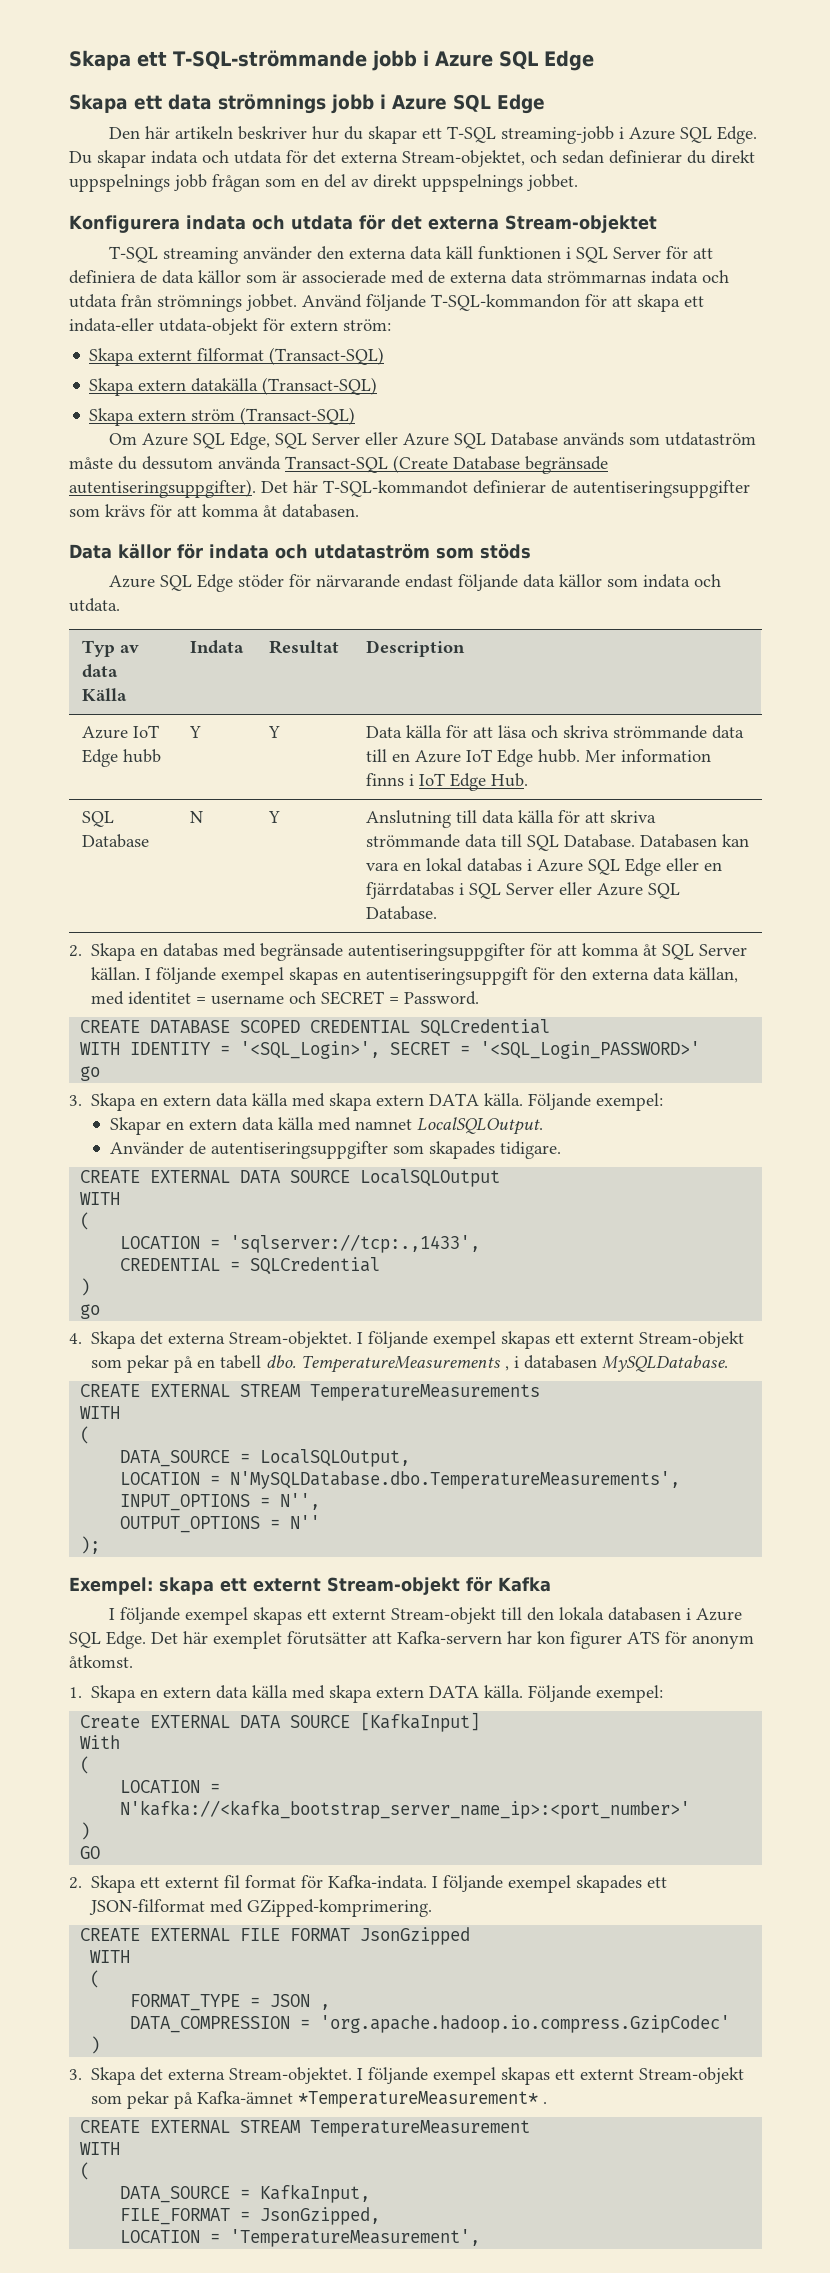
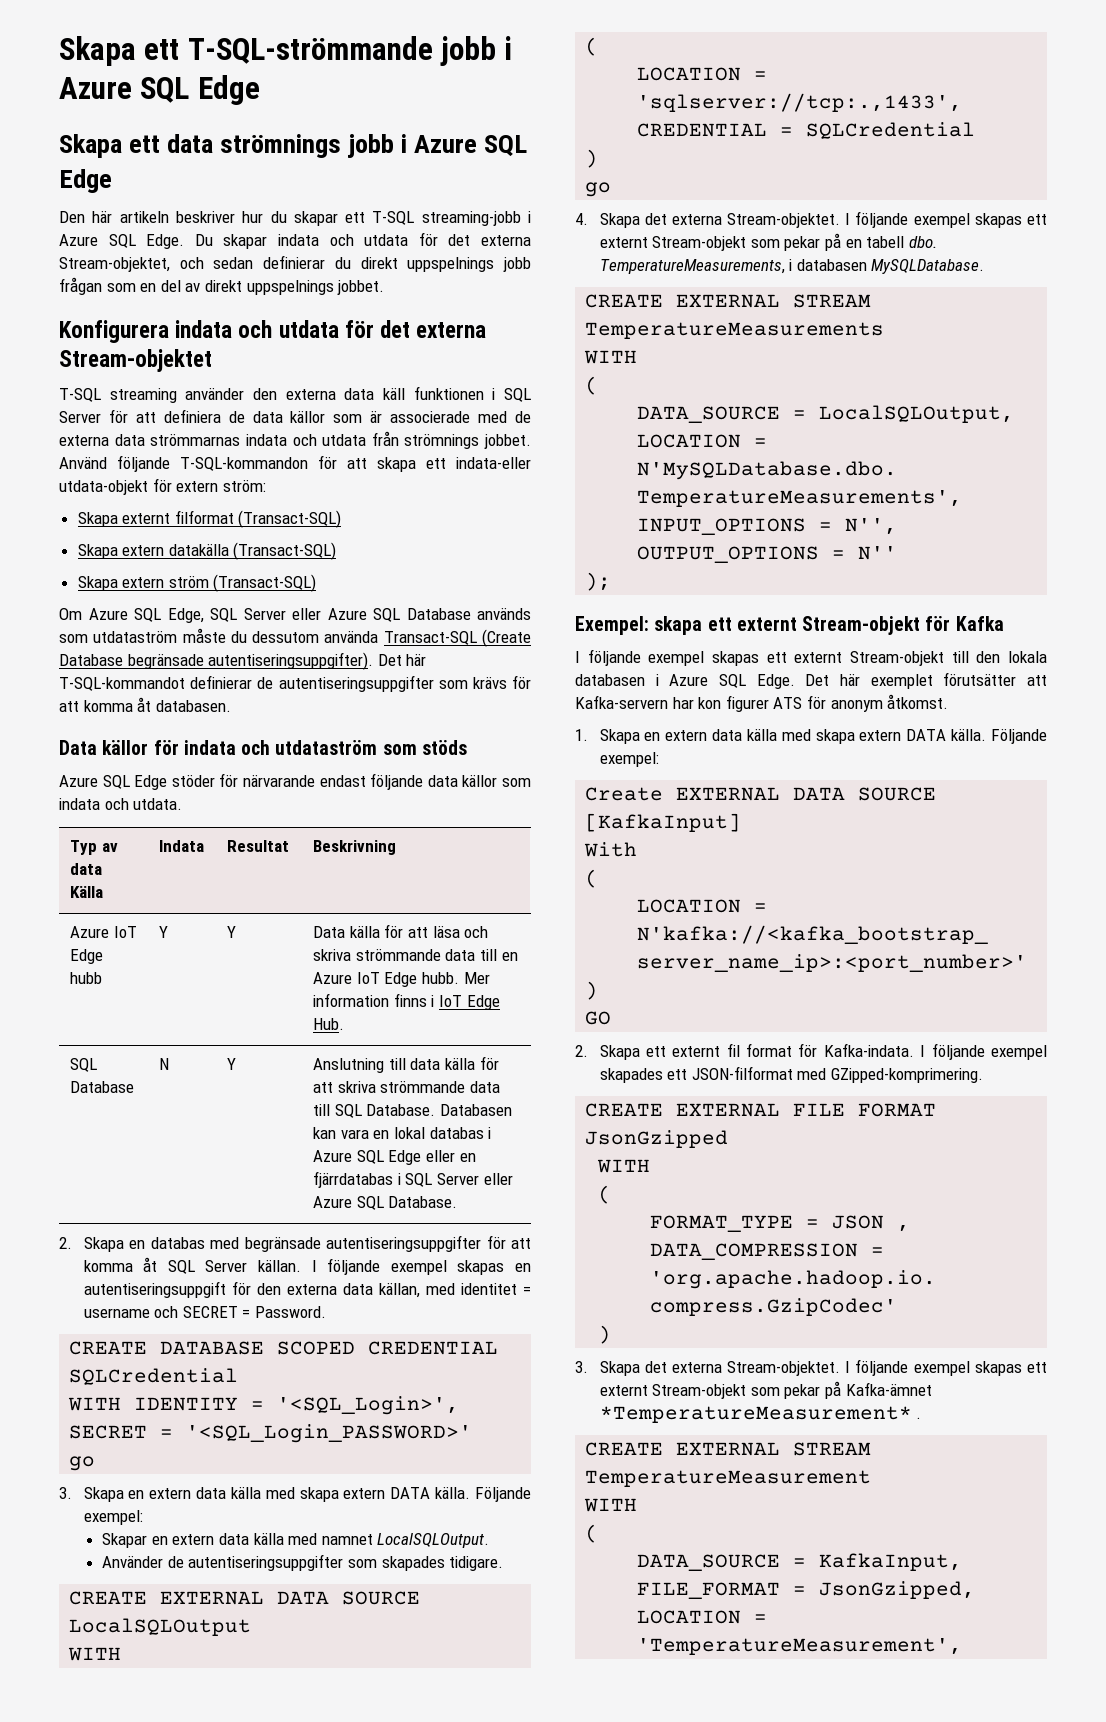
- Typ av data Källa | Indata | Resultat | Description
+ Typ av data Källa | Indata | Resultat | Beskrivning
- TemperatureMeasurements , i databasen MySQLDatabase.
+ TemperatureMeasurements, i databasen MySQLDatabase.

